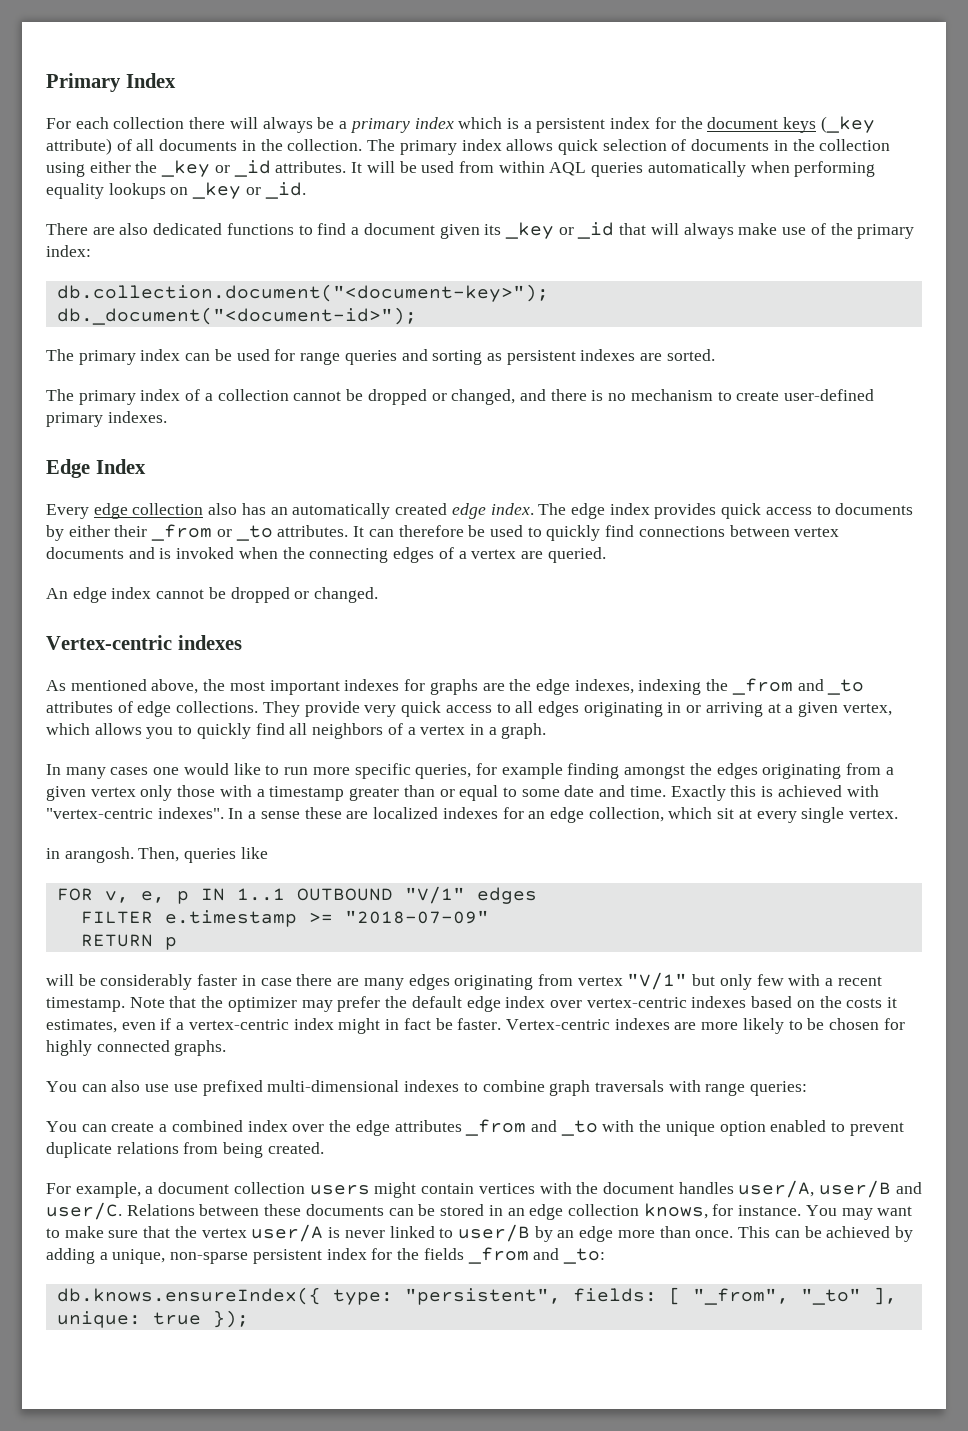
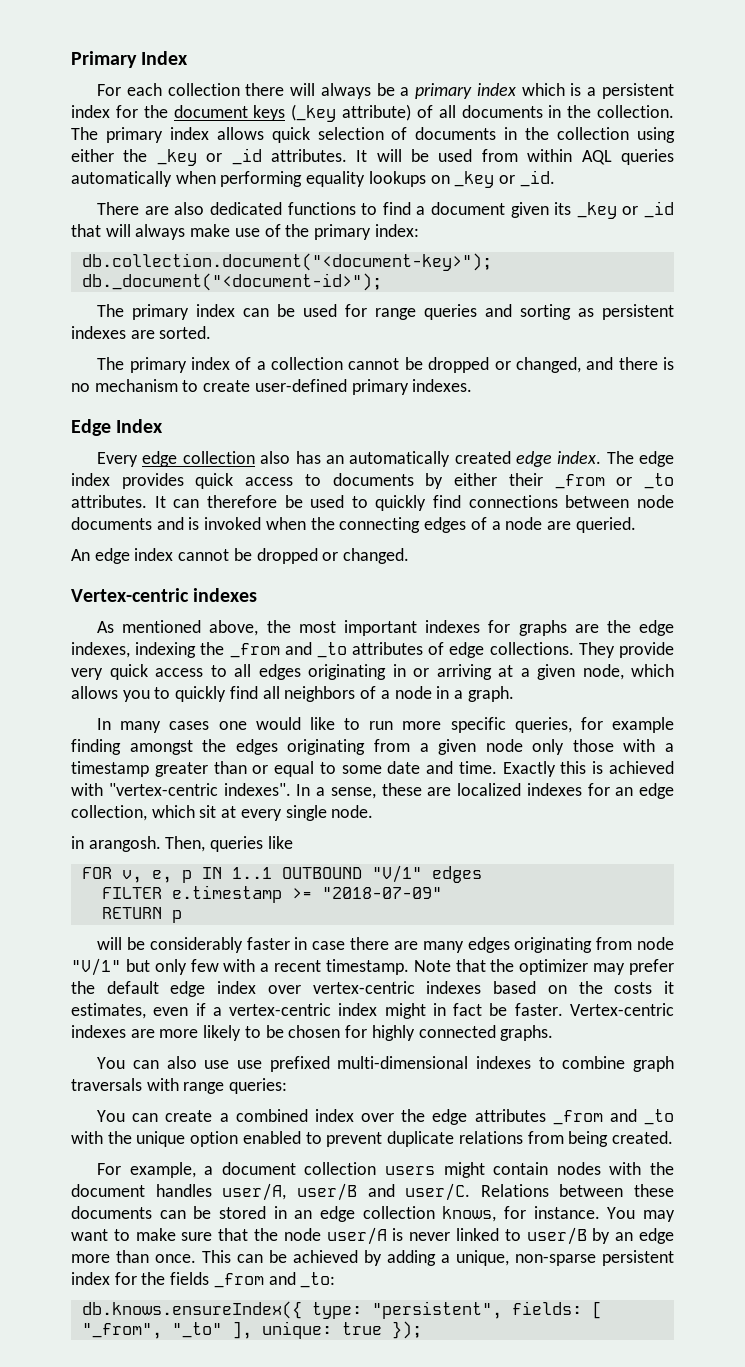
- It can therefore be used to quickly find connections between vertex documents and is invoked when the connecting edges of a vertex are queried.
+ It can therefore be used to quickly find connections between node documents and is invoked when the connecting edges of a node are queried.
- They provide very quick access to all edges originating in or arriving at a given vertex, which allows you to quickly find all neighbors of a vertex in a graph.
+ They provide very quick access to all edges originating in or arriving at a given node, which allows you to quickly find all neighbors of a node in a graph.
- In many cases one would like to run more specific queries, for example finding amongst the edges originating from a given vertex only those with a timestamp greater than or equal to some date and time.
+ In many cases one would like to run more specific queries, for example finding amongst the edges originating from a given node only those with a timestamp greater than or equal to some date and time.
- In a sense these are localized indexes for an edge collection, which sit at every single vertex.
+ In a sense, these are localized indexes for an edge collection, which sit at every single node.
- will be considerably faster in case there are many edges originating from vertex "V/1" but only few with a recent timestamp.
+ will be considerably faster in case there are many edges originating from node "V/1" but only few with a recent timestamp.
- For example, a document collection users might contain vertices with the document handles user/A, user/B and user/C.
+ For example, a document collection users might contain nodes with the document handles user/A, user/B and user/C.
- You may want to make sure that the vertex user/A is never linked to user/B by an edge more than once.
+ You may want to make sure that the node user/A is never linked to user/B by an edge more than once.

